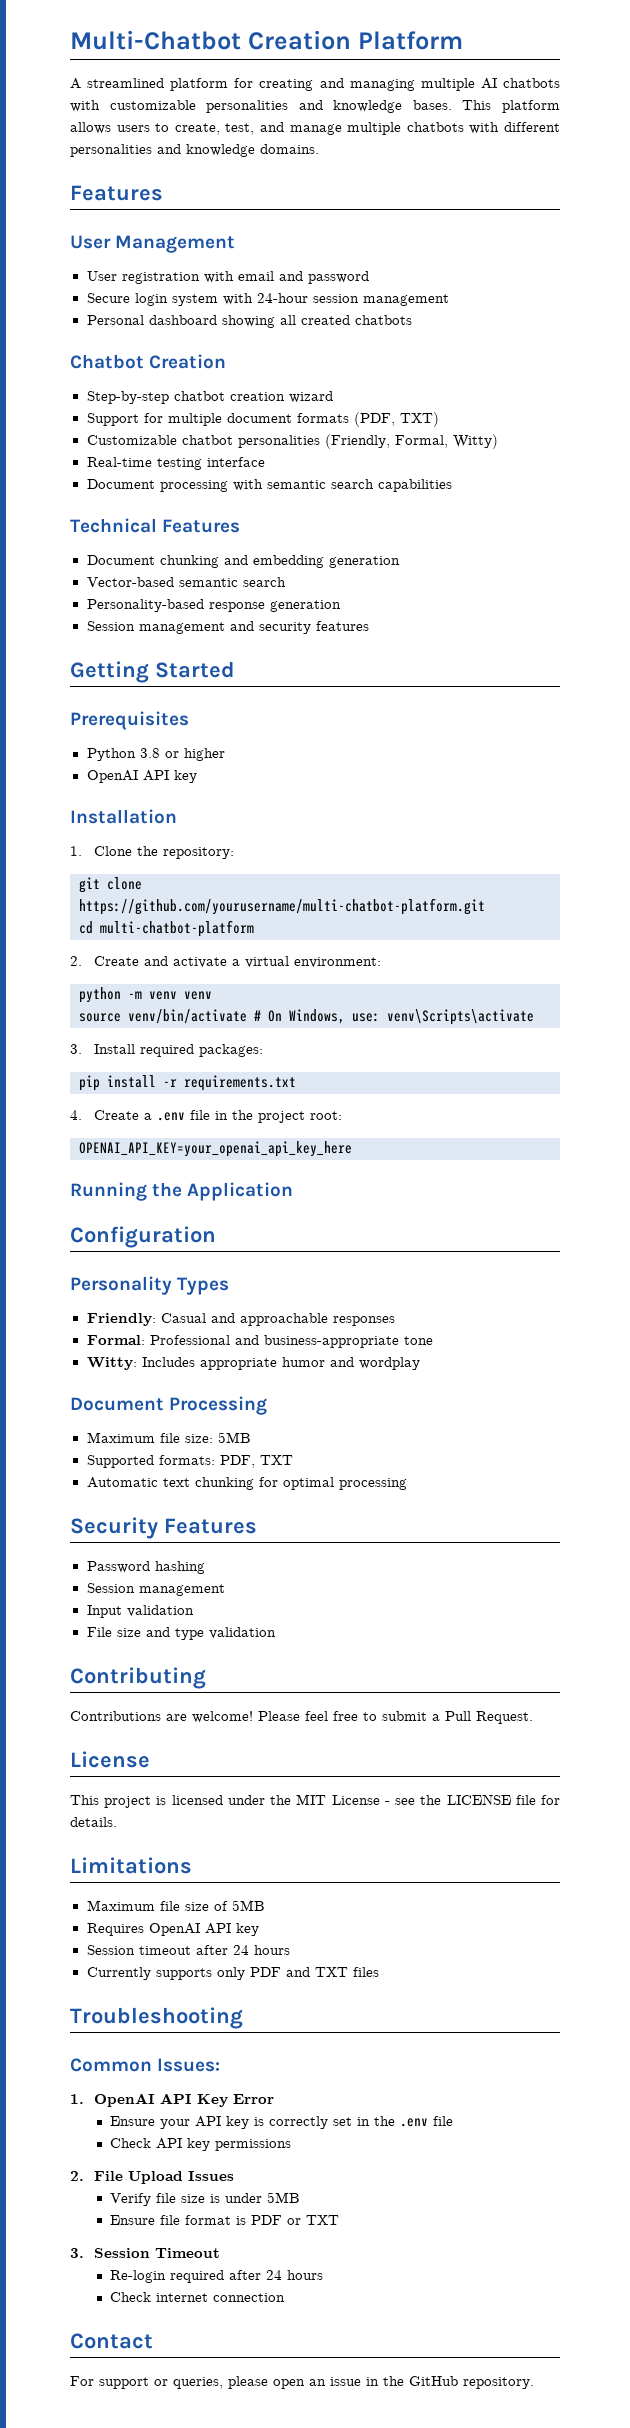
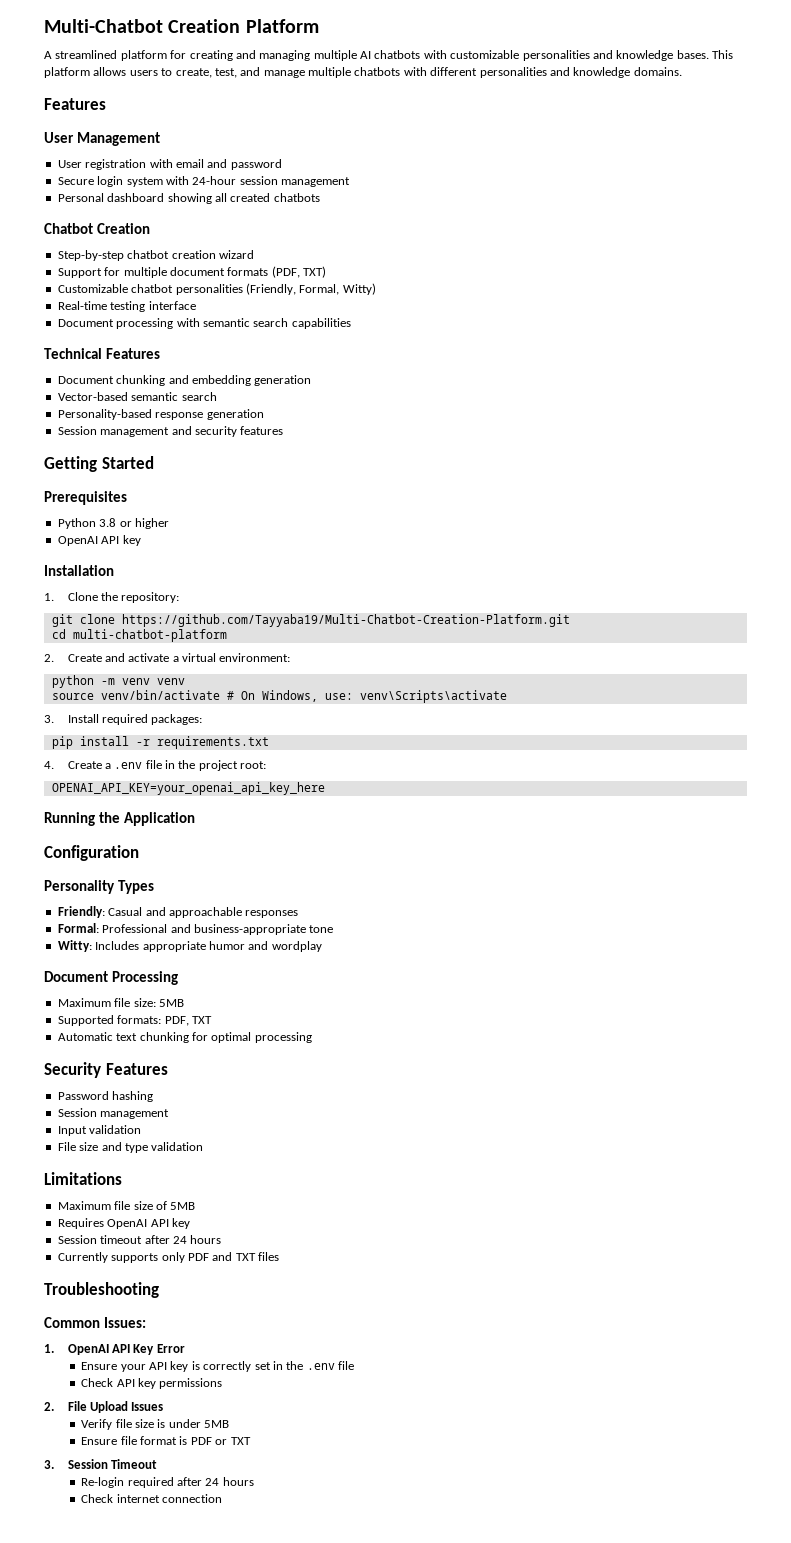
- git clone https://github.com/yourusername/multi-chatbot-platform.git
+ git clone https://github.com/Tayyaba19/Multi-Chatbot-Creation-Platform.git
- Contributing
- Contributions are welcome! Please feel free to submit a Pull Request.
- License
- This project is licensed under the MIT License - see the LICENSE file for details.
- Contact
- For support or queries, please open an issue in the GitHub repository.

